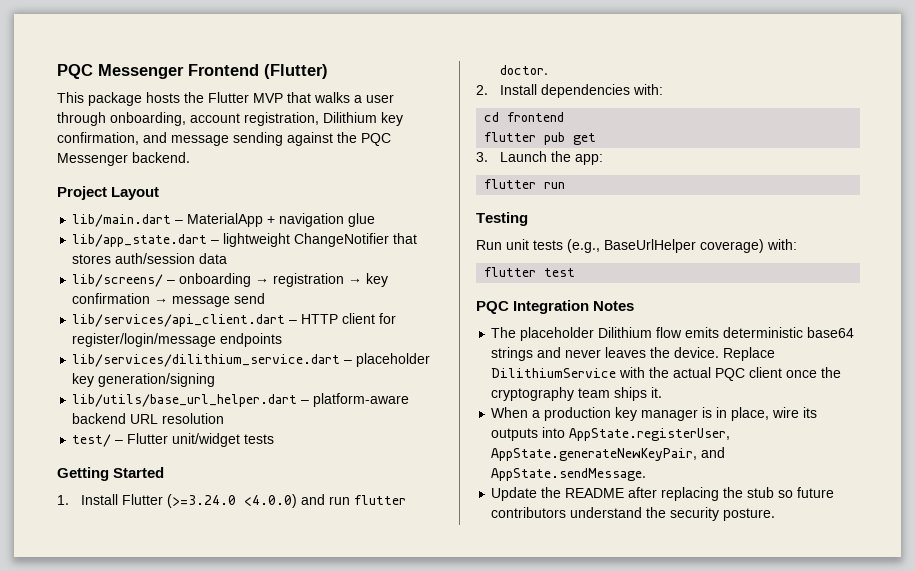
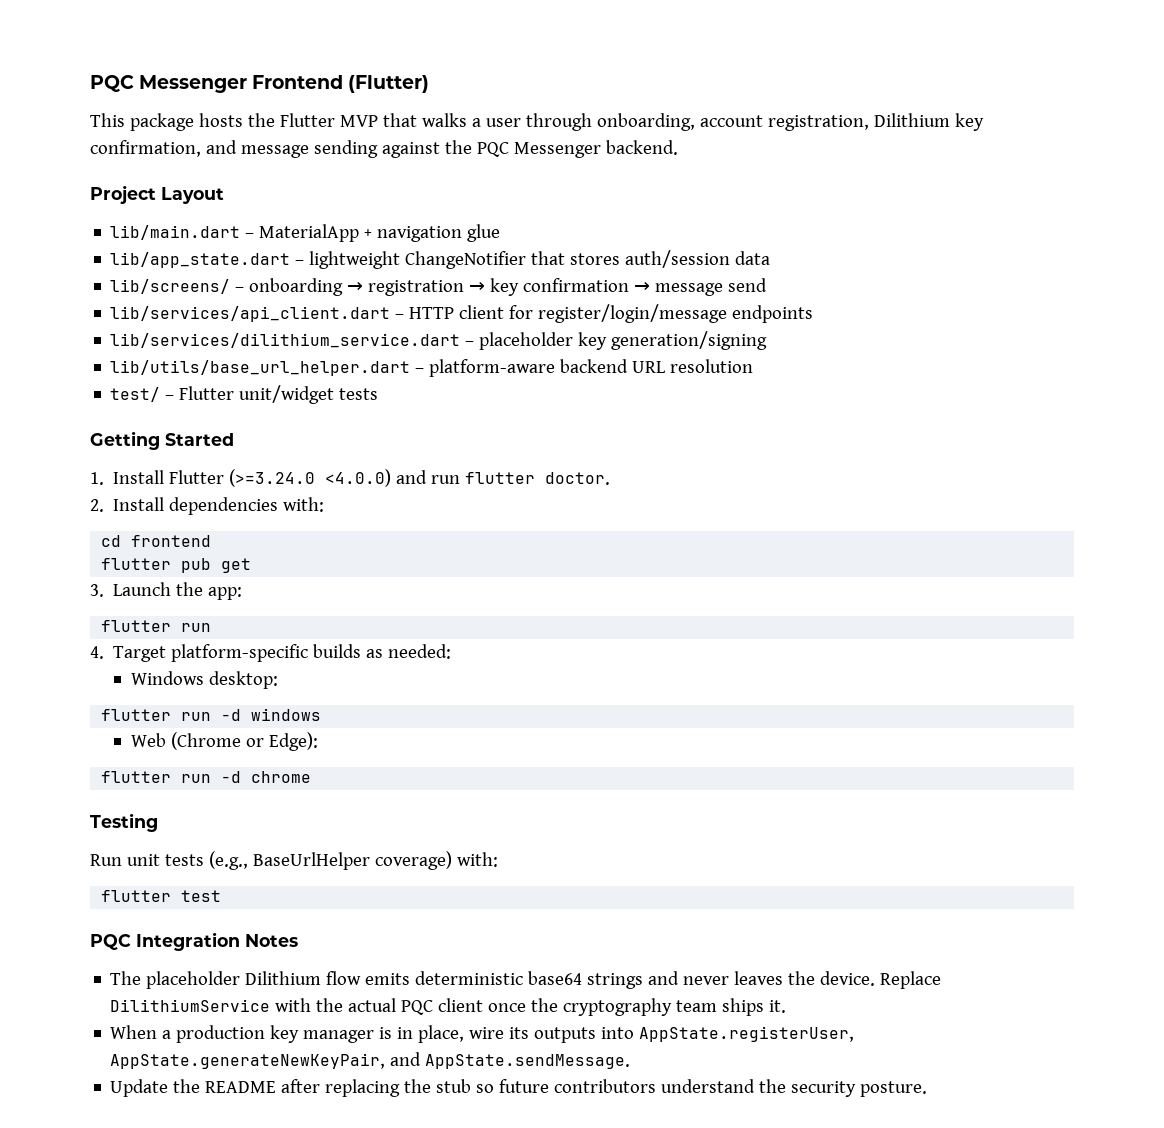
+ 4. Target platform-specific builds as needed:
+ Windows desktop:
+ flutter run -d windows
+ Web (Chrome or Edge):
+ flutter run -d chrome

